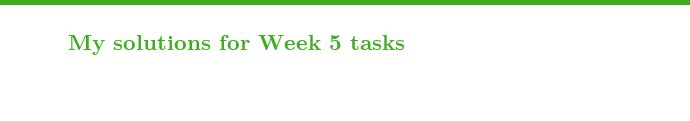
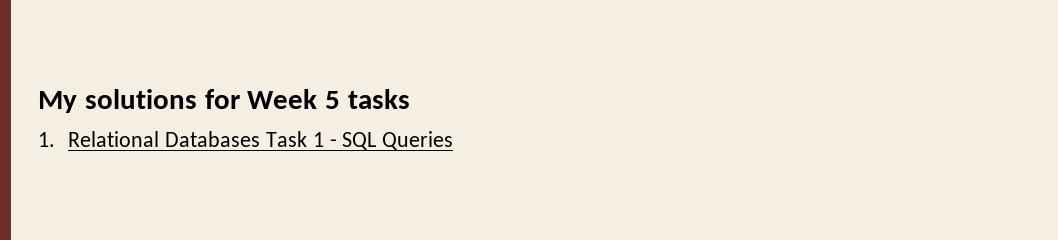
+ 1. Relational Databases Task 1 - SQL Queries

